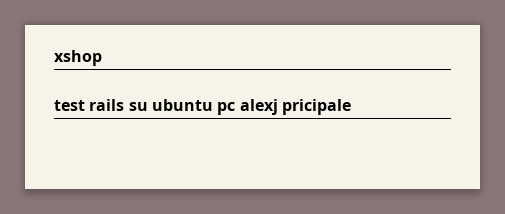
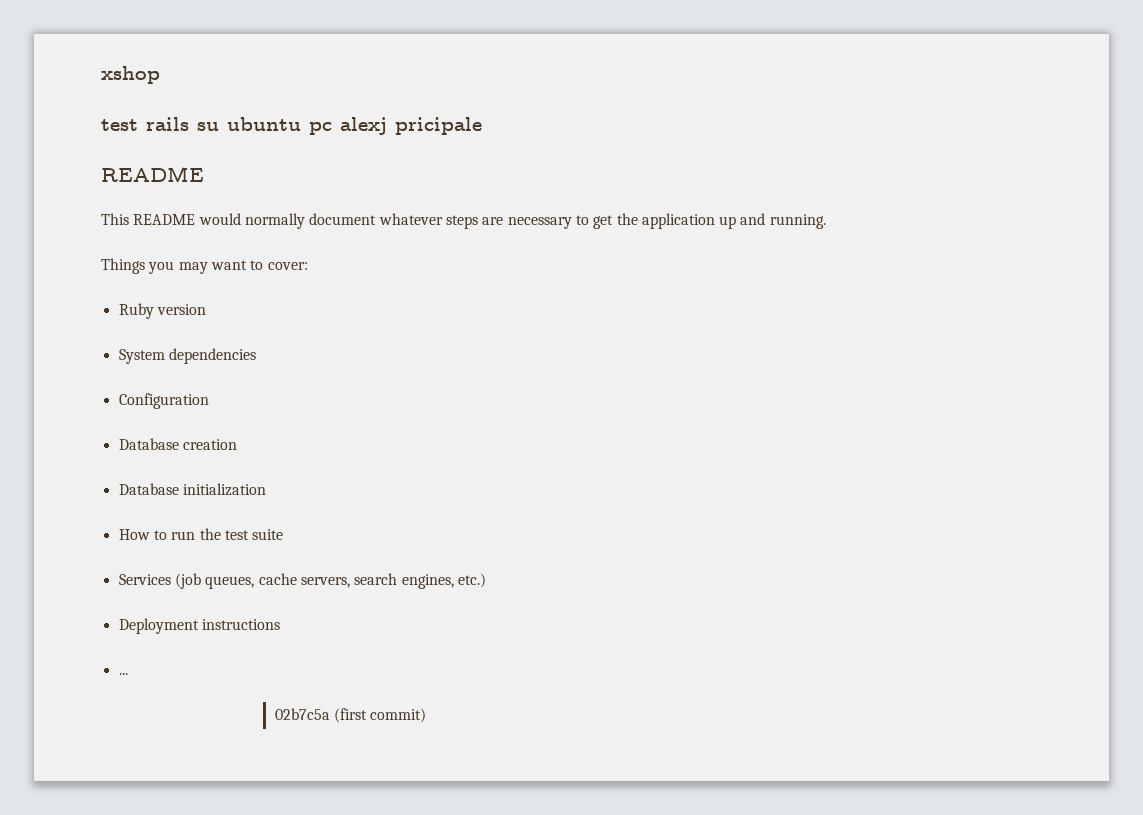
  test rails su ubuntu pc alexj pricipale
+ README
+ This README would normally document whatever steps are necessary to get the application up and running.
+ Things you may want to cover:
+ Ruby version
+ System dependencies
+ Configuration
+ Database creation
+ Database initialization
+ How to run the test suite
+ Services (job queues, cache servers, search engines, etc.)
+ Deployment instructions
+ ...
+ 02b7c5a (first commit)

